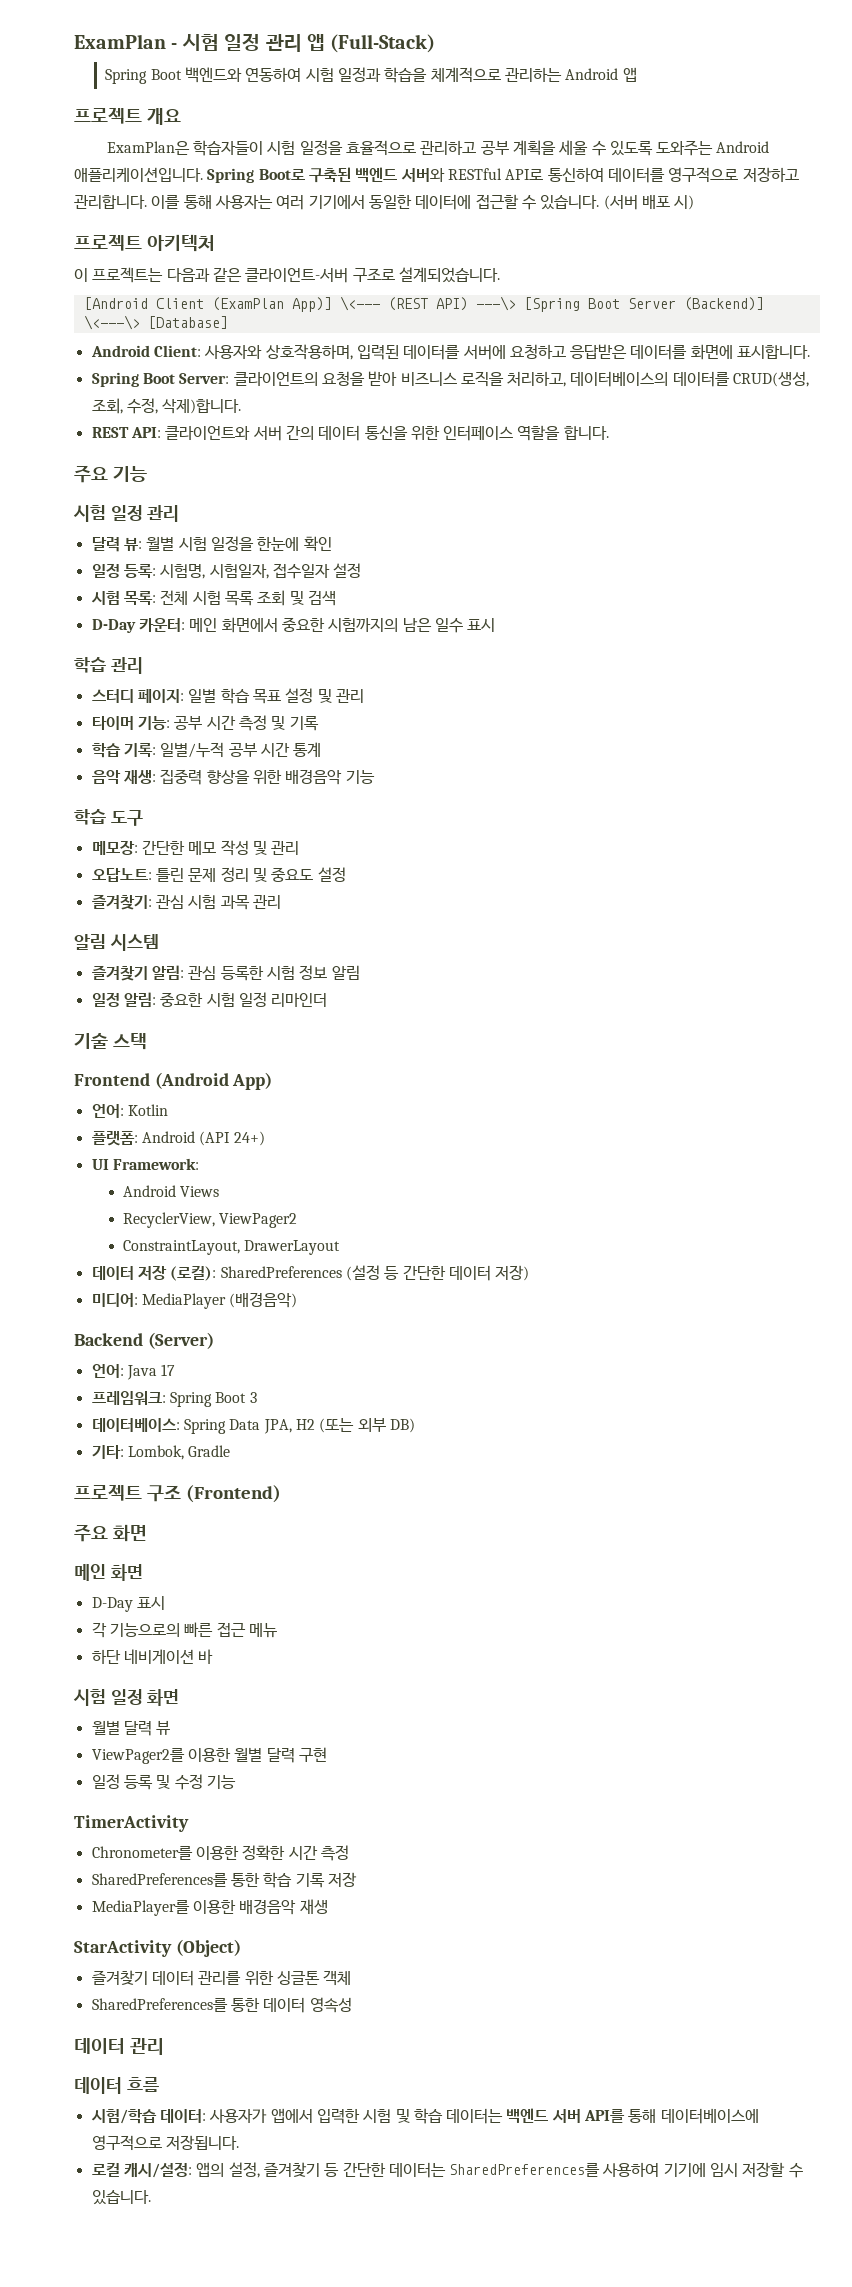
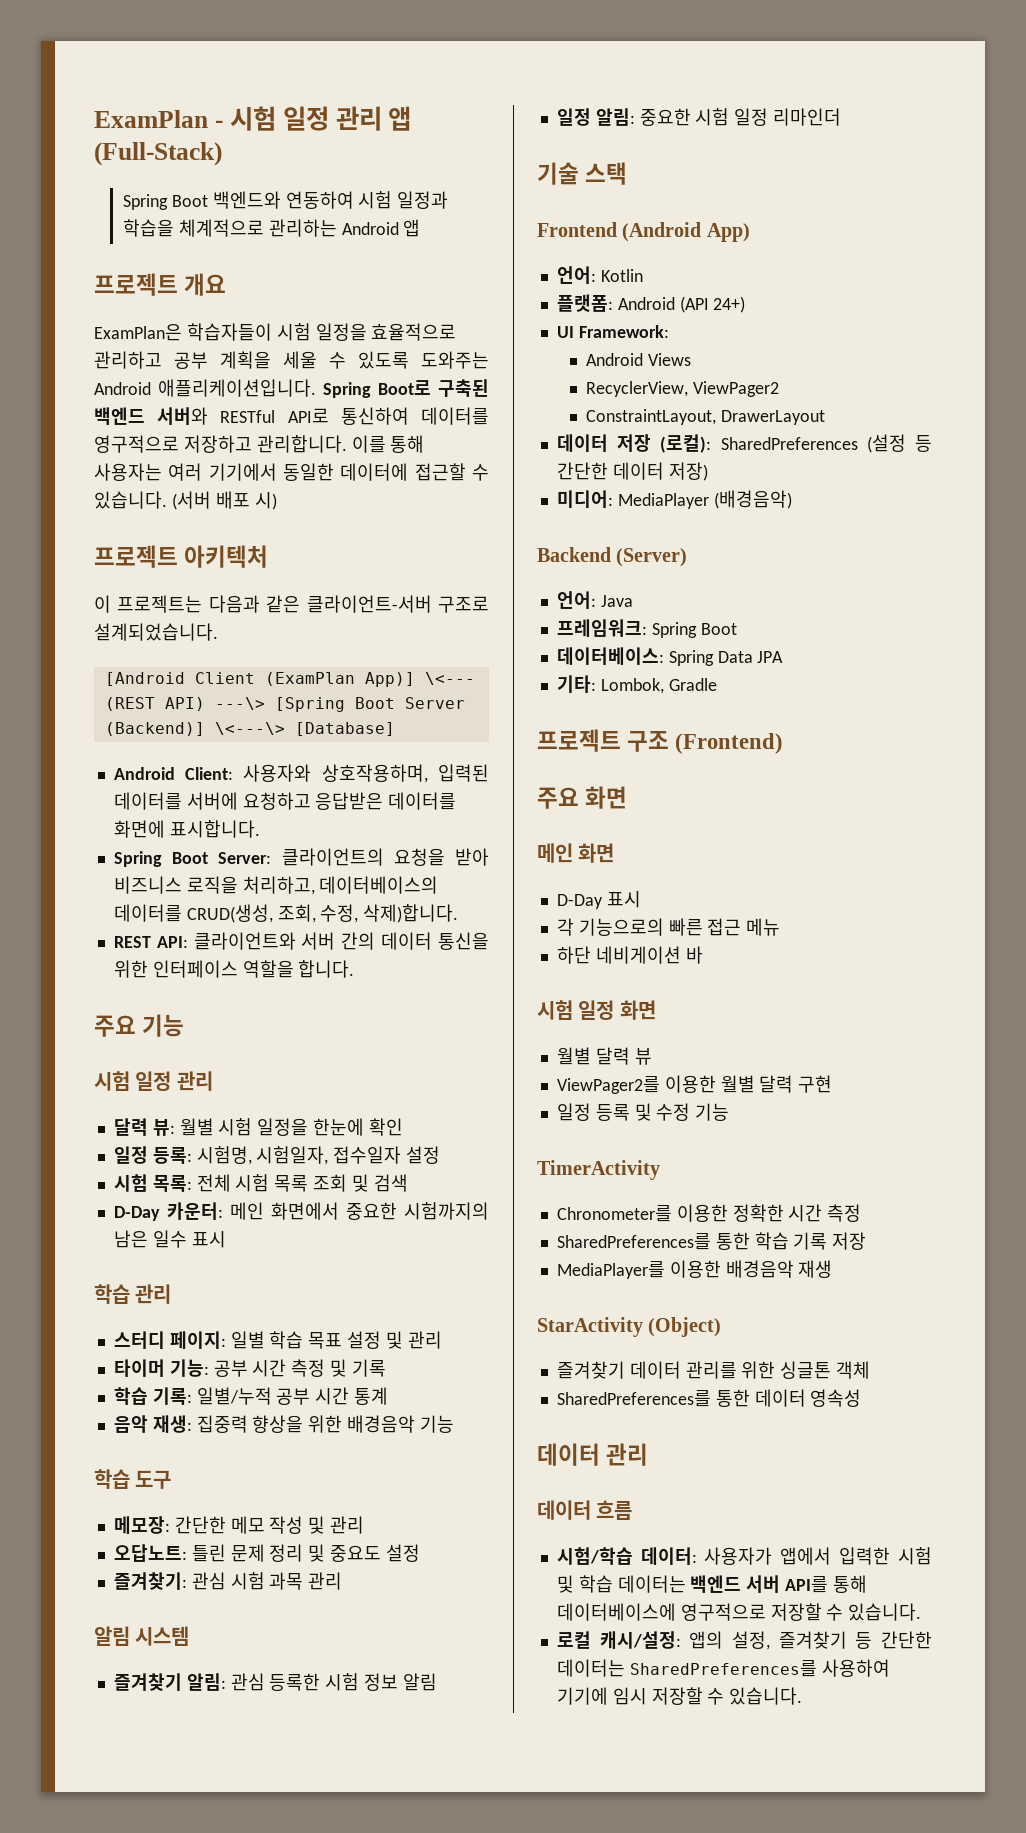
- 언어: Java 17
+ 언어: Java
- 프레임워크: Spring Boot 3
+ 프레임워크: Spring Boot
- 데이터베이스: Spring Data JPA, H2 (또는 외부 DB)
+ 데이터베이스: Spring Data JPA
- 시험/학습 데이터: 사용자가 앱에서 입력한 시험 및 학습 데이터는 백엔드 서버 API를 통해 데이터베이스에 영구적으로 저장됩니다.
+ 시험/학습 데이터: 사용자가 앱에서 입력한 시험 및 학습 데이터는 백엔드 서버 API를 통해 데이터베이스에 영구적으로 저장할 수 있습니다.

